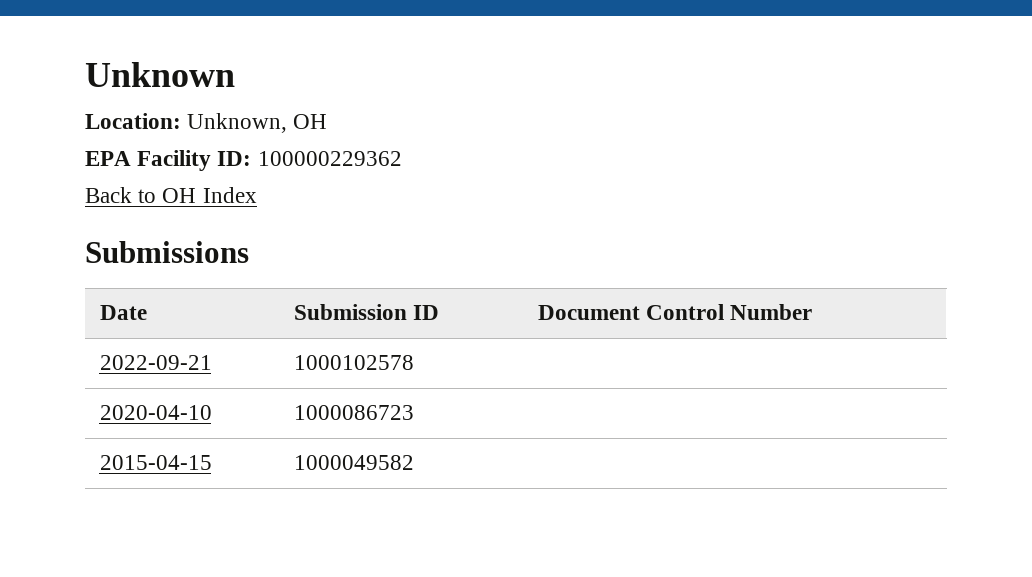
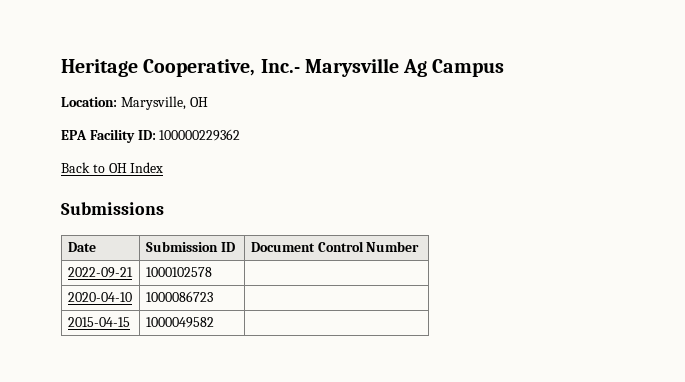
- Unknown
+ Heritage Cooperative, Inc.- Marysville Ag Campus
- Location: Unknown, OH
+ Location: Marysville, OH

